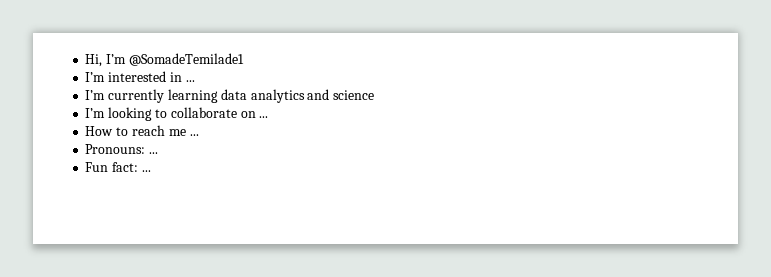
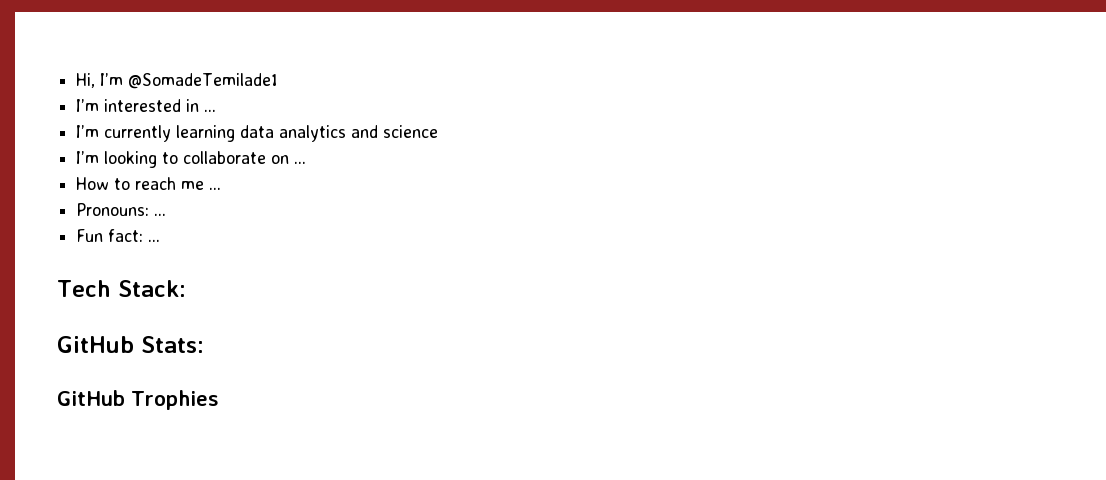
+ Tech Stack:
+ GitHub Stats:
+ GitHub Trophies

